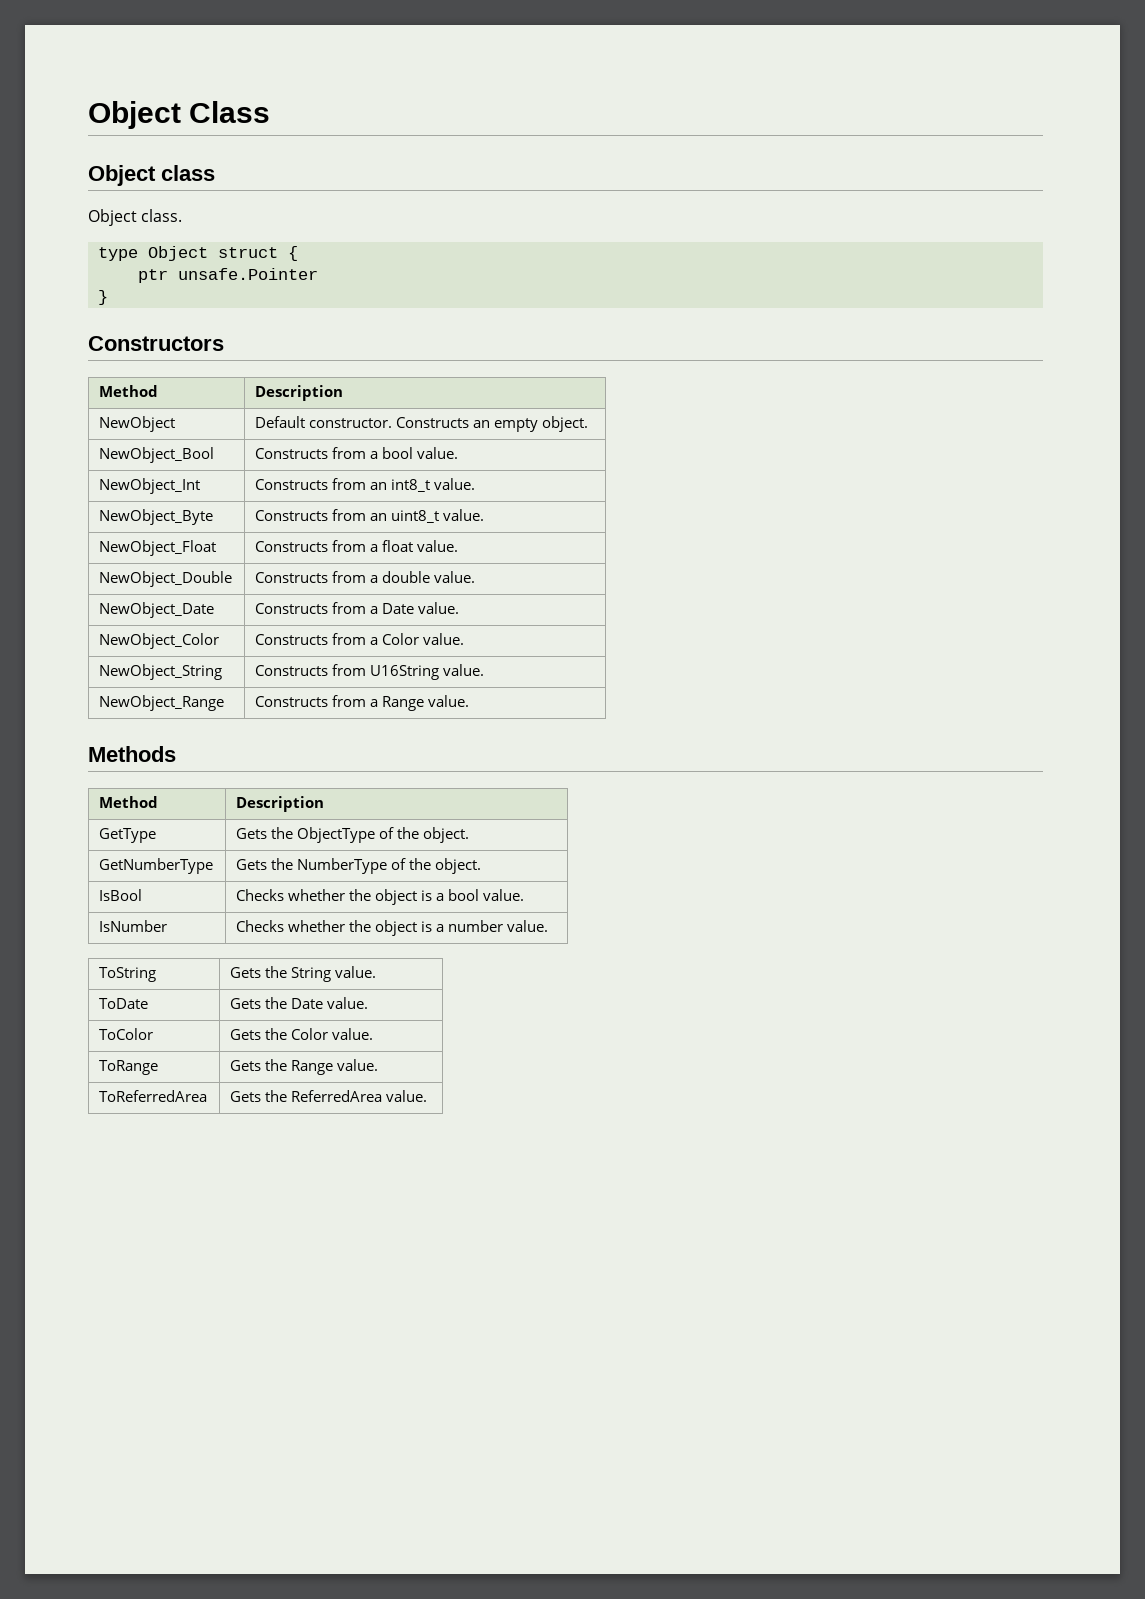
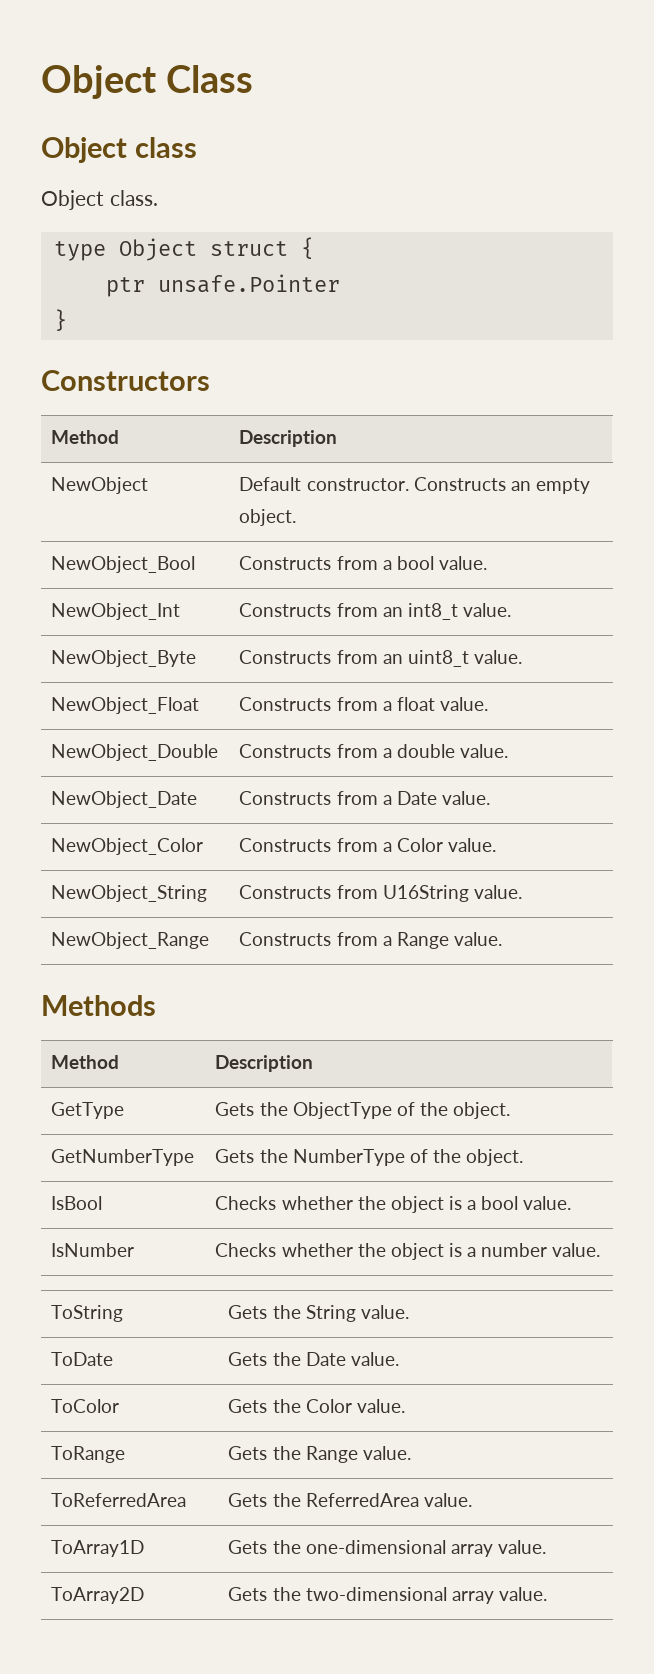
+ ToArray1D | Gets the one-dimensional array value.
+ ToArray2D | Gets the two-dimensional array value.

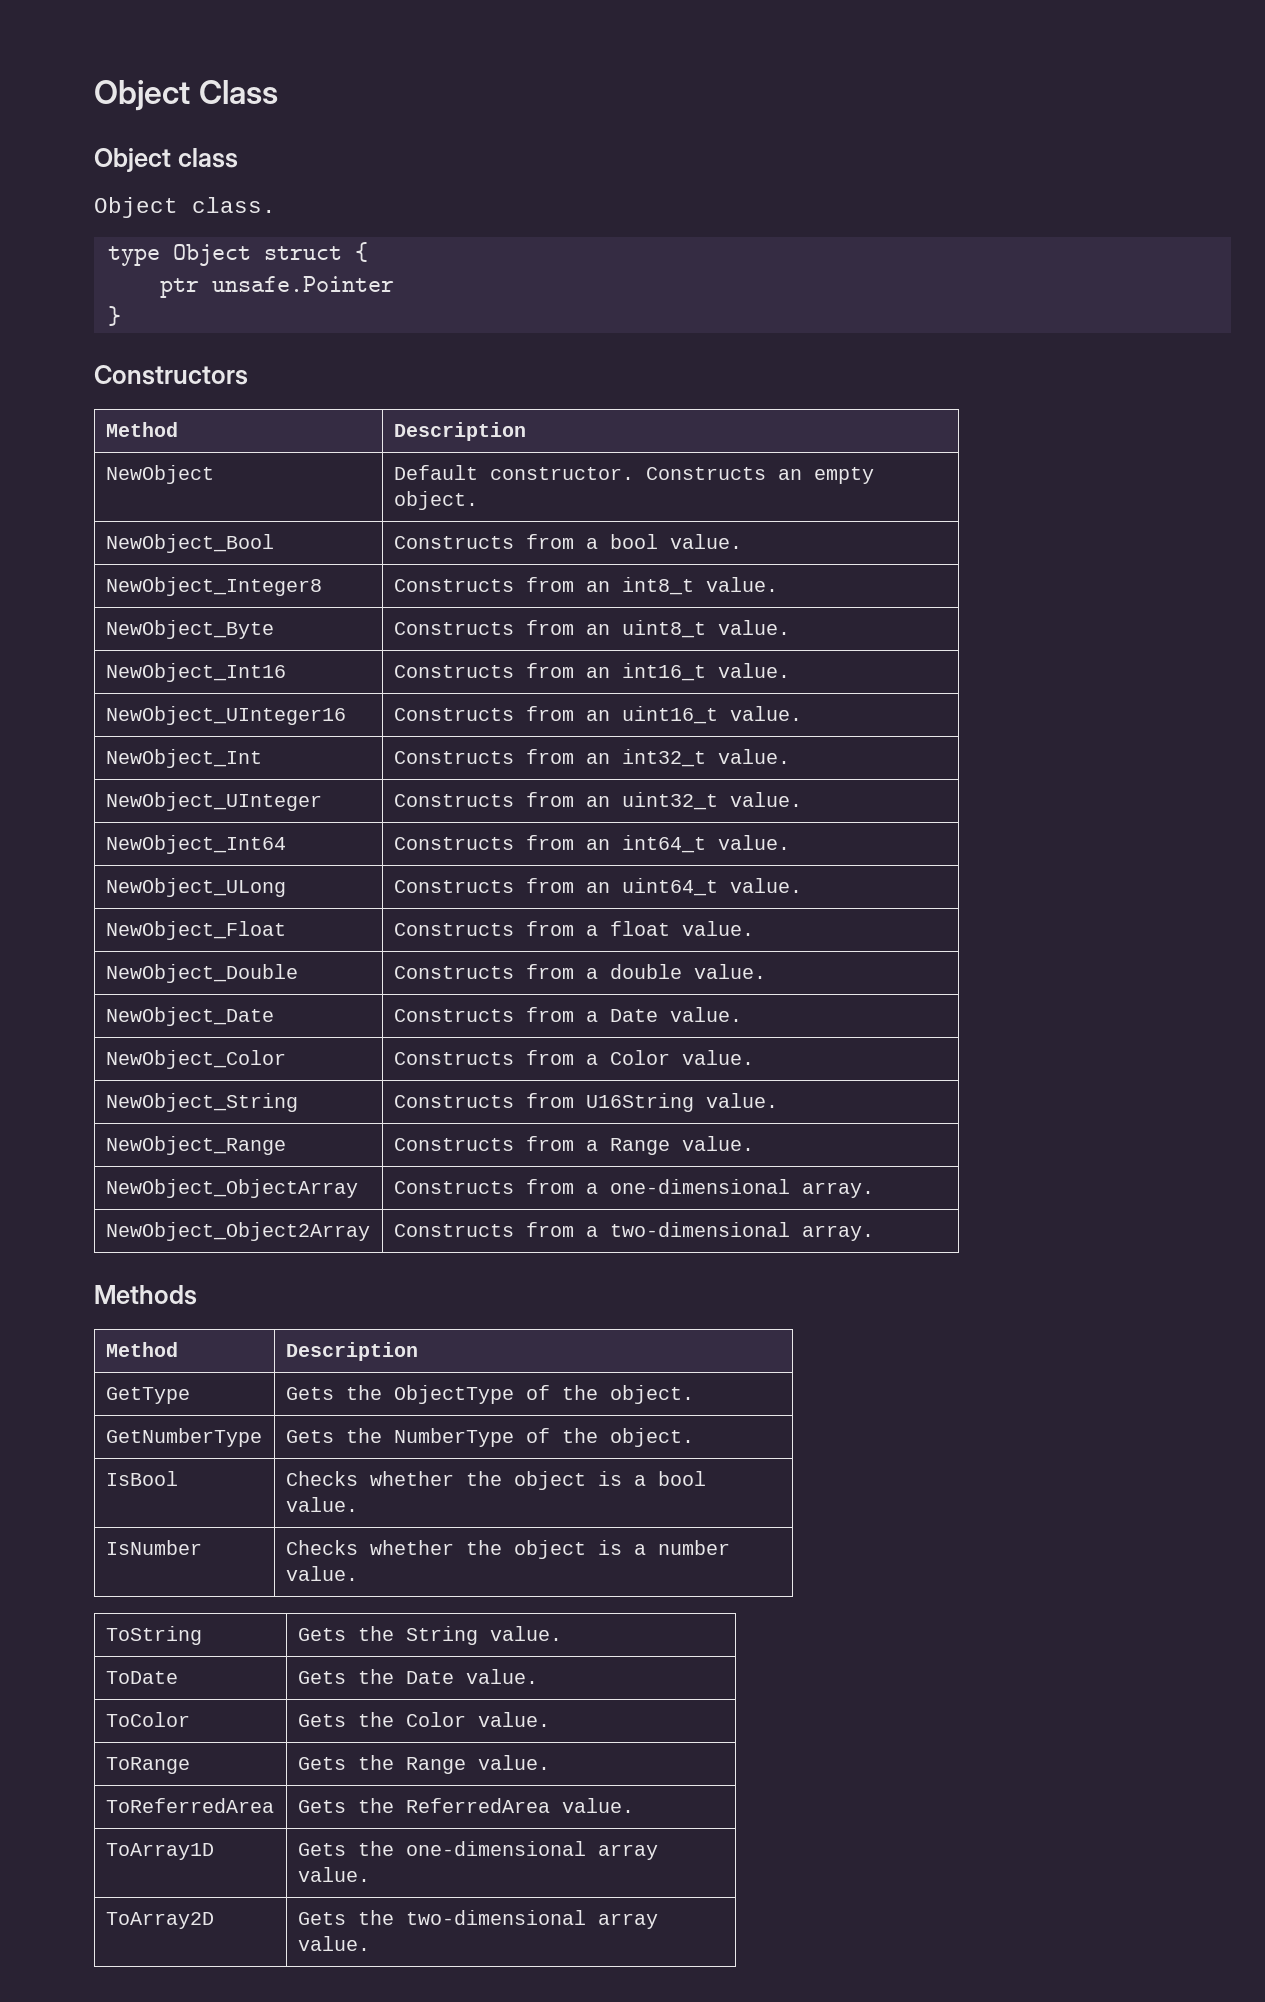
- NewObject_Int | Constructs from an int8_t value.
+ NewObject_Integer8 | Constructs from an int8_t value.
+ NewObject_Int16 | Constructs from an int16_t value.
+ NewObject_UInteger16 | Constructs from an uint16_t value.
+ NewObject_Int | Constructs from an int32_t value.
+ NewObject_UInteger | Constructs from an uint32_t value.
+ NewObject_Int64 | Constructs from an int64_t value.
+ NewObject_ULong | Constructs from an uint64_t value.
+ NewObject_ObjectArray | Constructs from a one-dimensional array.
+ NewObject_Object2Array | Constructs from a two-dimensional array.

